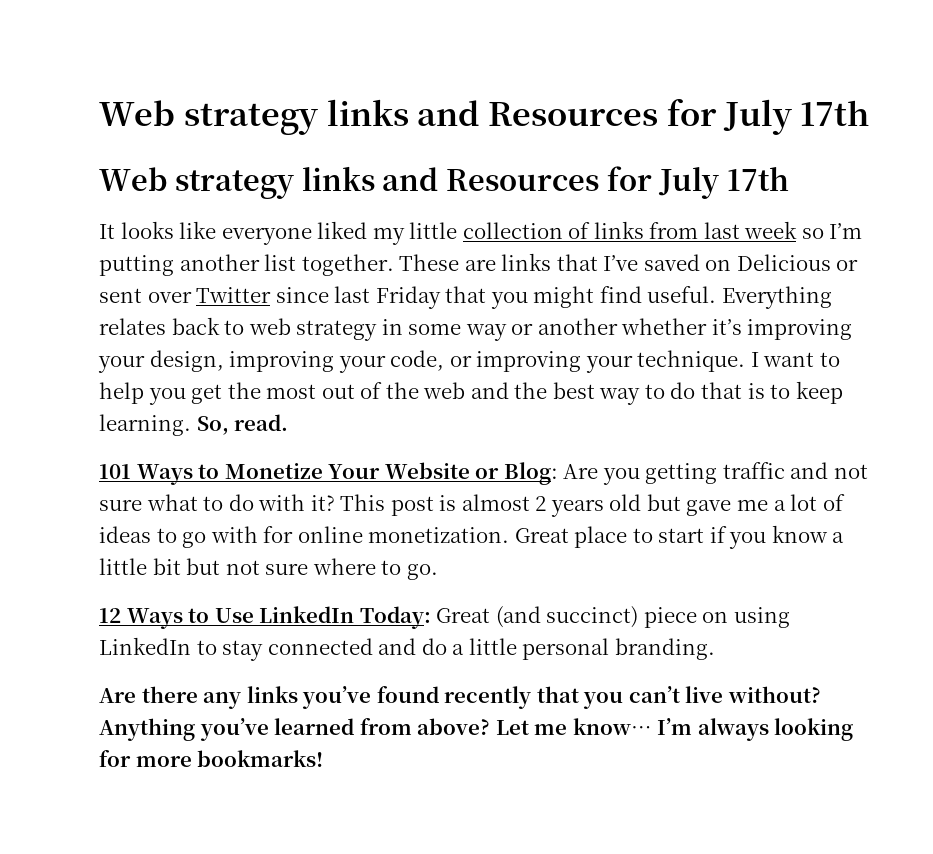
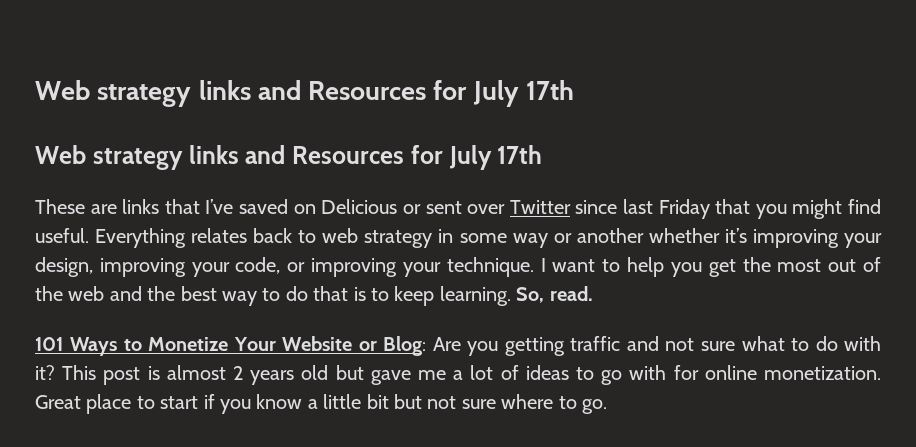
- It looks like everyone liked my little collection of links from last week so I’m putting another list together.
- 12 Ways to Use LinkedIn Today: Great (and succinct) piece on using LinkedIn to stay connected and do a little personal branding.
- Are there any links you’ve found recently that you can’t live without? Anything you’ve learned from above? Let me know… I’m always looking for more bookmarks!

